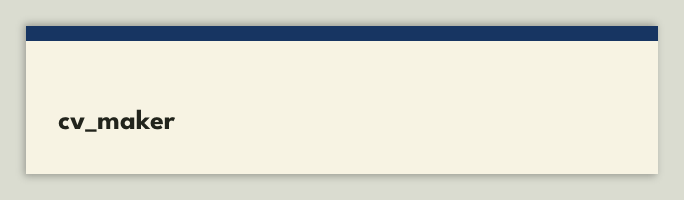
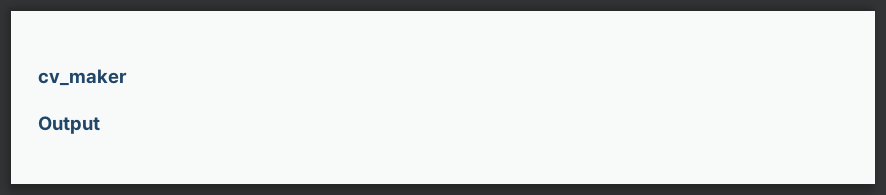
+ Output

